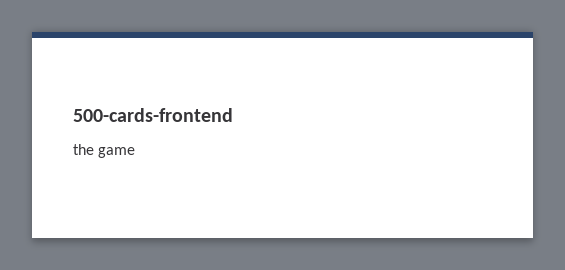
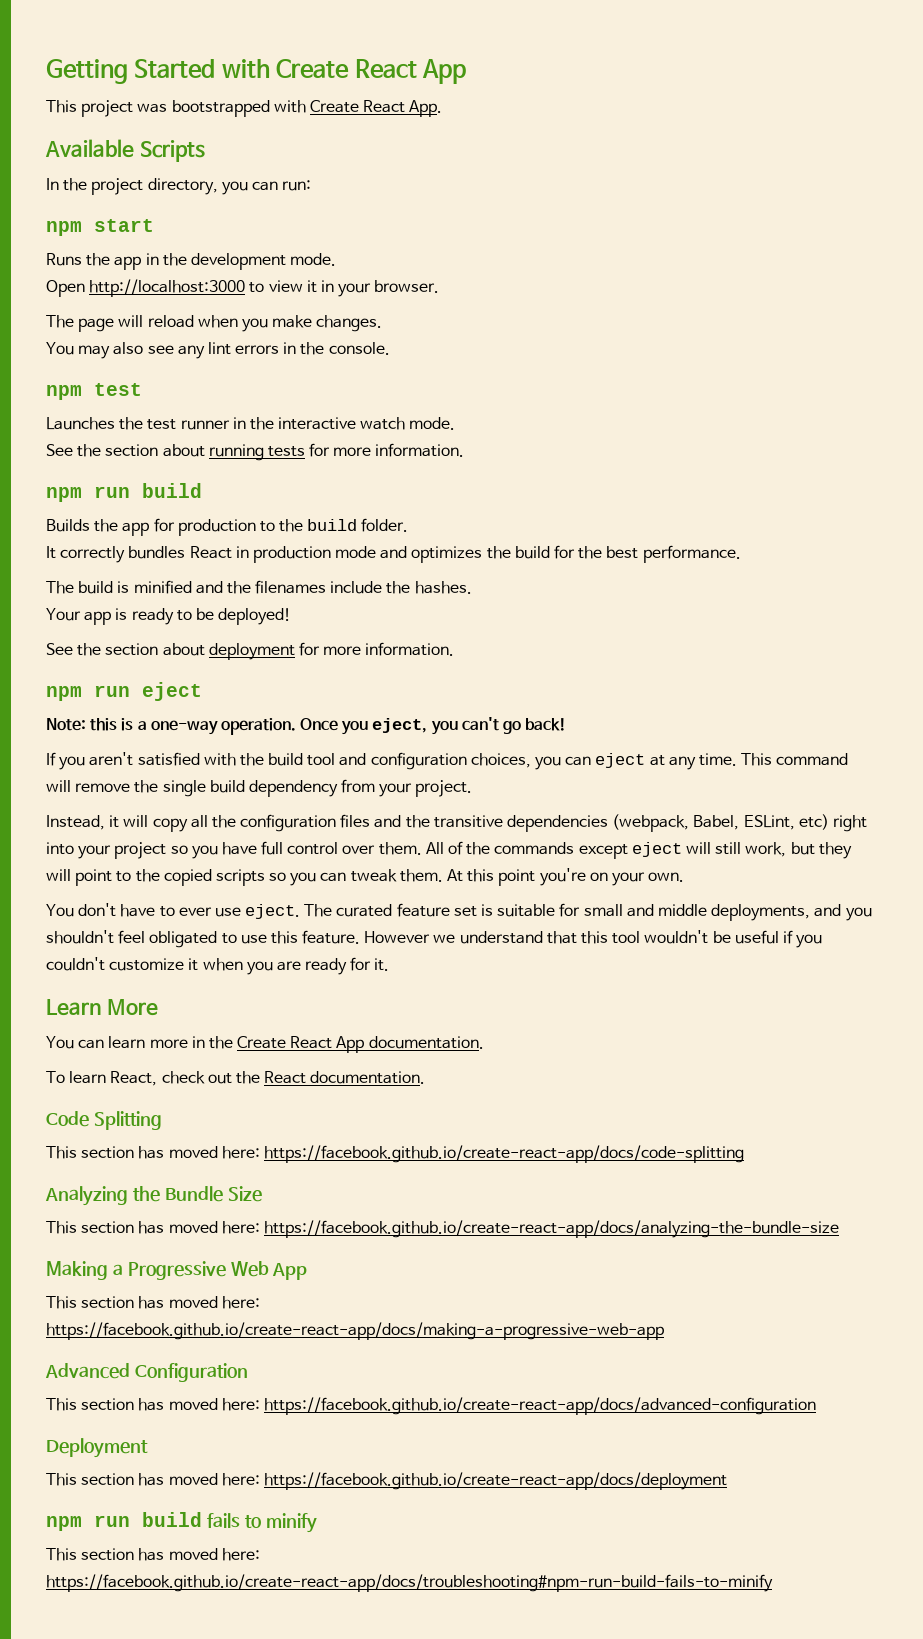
- 500-cards-frontend
- the game
+ Getting Started with Create React App
+ This project was bootstrapped with Create React App.
+ Available Scripts
+ In the project directory, you can run:
+ npm start
+ Runs the app in the development mode.
+ Open http://localhost:3000 to view it in your browser.
+ The page will reload when you make changes.
+ You may also see any lint errors in the console.
+ npm test
+ Launches the test runner in the interactive watch mode.
+ See the section about running tests for more information.
+ npm run build
+ Builds the app for production to the build folder.
+ It correctly bundles React in production mode and optimizes the build for the best performance.
+ The build is minified and the filenames include the hashes.
+ Your app is ready to be deployed!
+ See the section about deployment for more information.
+ npm run eject
+ Note: this is a one-way operation. Once you eject, you can't go back!
+ If you aren't satisfied with the build tool and configuration choices, you can eject at any time. This command will remove the single build dependency from your project.
+ Instead, it will copy all the configuration files and the transitive dependencies (webpack, Babel, ESLint, etc) right into your project so you have full control over them. All of the commands except eject will still work, but they will point to the copied scripts so you can tweak them. At this point you're on your own.
+ You don't have to ever use eject. The curated feature set is suitable for small and middle deployments, and you shouldn't feel obligated to use this feature. However we understand that this tool wouldn't be useful if you couldn't customize it when you are ready for it.
+ Learn More
+ You can learn more in the Create React App documentation.
+ To learn React, check out the React documentation.
+ Code Splitting
+ This section has moved here: https://facebook.github.io/create-react-app/docs/code-splitting
+ Analyzing the Bundle Size
+ This section has moved here: https://facebook.github.io/create-react-app/docs/analyzing-the-bundle-size
+ Making a Progressive Web App
+ This section has moved here: https://facebook.github.io/create-react-app/docs/making-a-progressive-web-app
+ Advanced Configuration
+ This section has moved here: https://facebook.github.io/create-react-app/docs/advanced-configuration
+ Deployment
+ This section has moved here: https://facebook.github.io/create-react-app/docs/deployment
+ npm run build fails to minify
+ This section has moved here: https://facebook.github.io/create-react-app/docs/troubleshooting#npm-run-build-fails-to-minify

